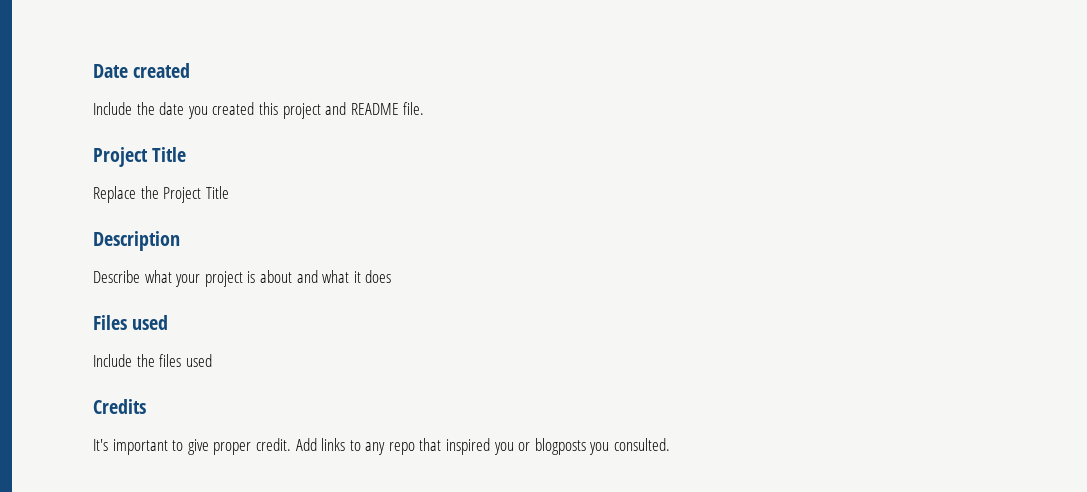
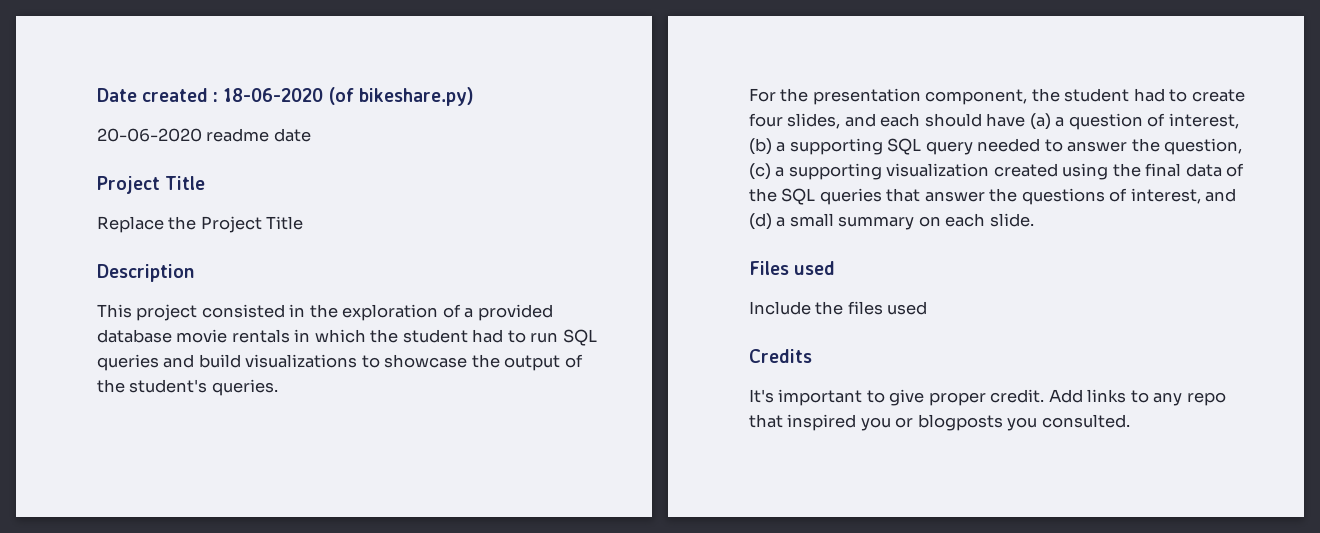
- Date created
- Include the date you created this project and README file.
+ Date created : 18-06-2020 (of bikeshare.py)
+ 20-06-2020 readme date
- Describe what your project is about and what it does
+ This project consisted in the exploration of a provided database movie rentals in which the student had to run SQL queries and build visualizations to showcase the output of the student's queries.
+ For the presentation component, the student had to create four slides, and each should have (a) a question of interest, (b) a supporting SQL query needed to answer the question, (c) a supporting visualization created using the final data of the SQL queries that answer the questions of interest, and (d) a small summary on each slide.

